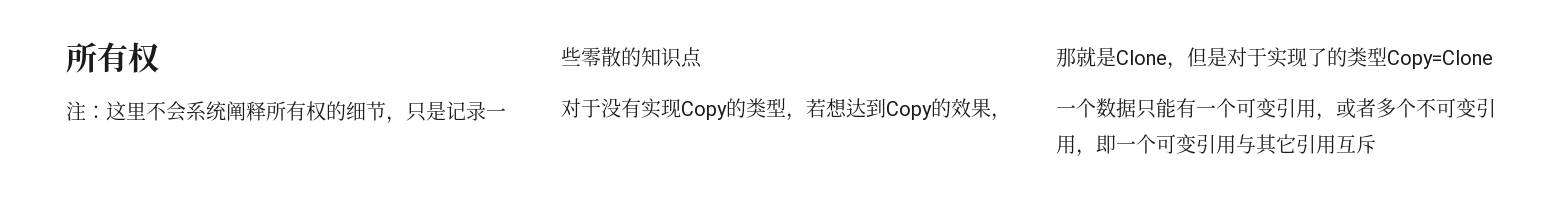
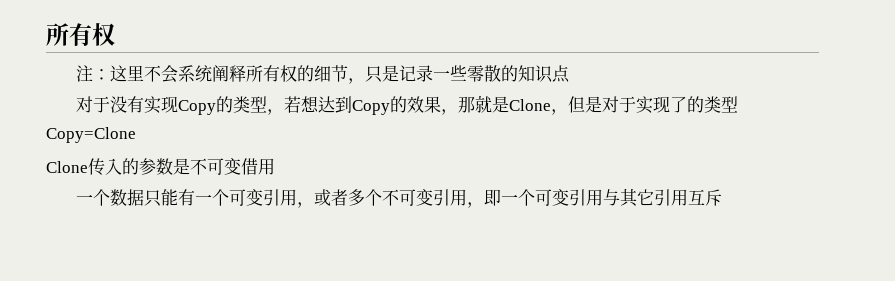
+ Clone传入的参数是不可变借用

